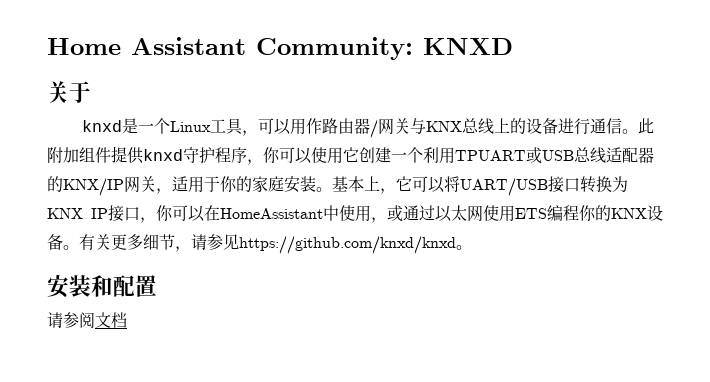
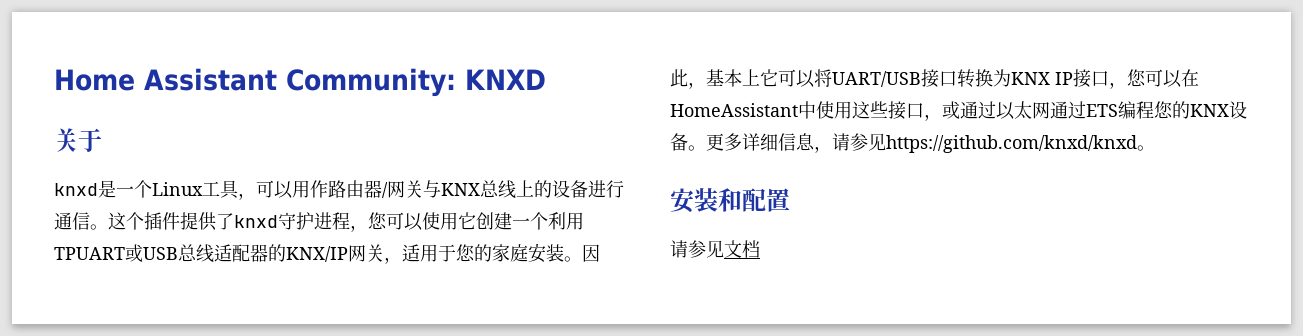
- 此附加组件提供knxd守护程序，你可以使用它创建一个利用TPUART或USB总线适配器的KNX/IP网关，适用于你的家庭安装。
+ 这个插件提供了knxd守护进程，您可以使用它创建一个利用TPUART或USB总线适配器的KNX/IP网关，适用于您的家庭安装。
- 基本上，它可以将UART/USB接口转换为KNX IP接口，你可以在HomeAssistant中使用，或通过以太网使用ETS编程你的KNX设备。
+ 因此，基本上它可以将UART/USB接口转换为KNX IP接口，您可以在HomeAssistant中使用这些接口，或通过以太网通过ETS编程您的KNX设备。
- 有关更多细节，请参见https://github.com/knxd/knxd。
+ 更多详细信息，请参见https://github.com/knxd/knxd。
- 请参阅文档
+ 请参见文档

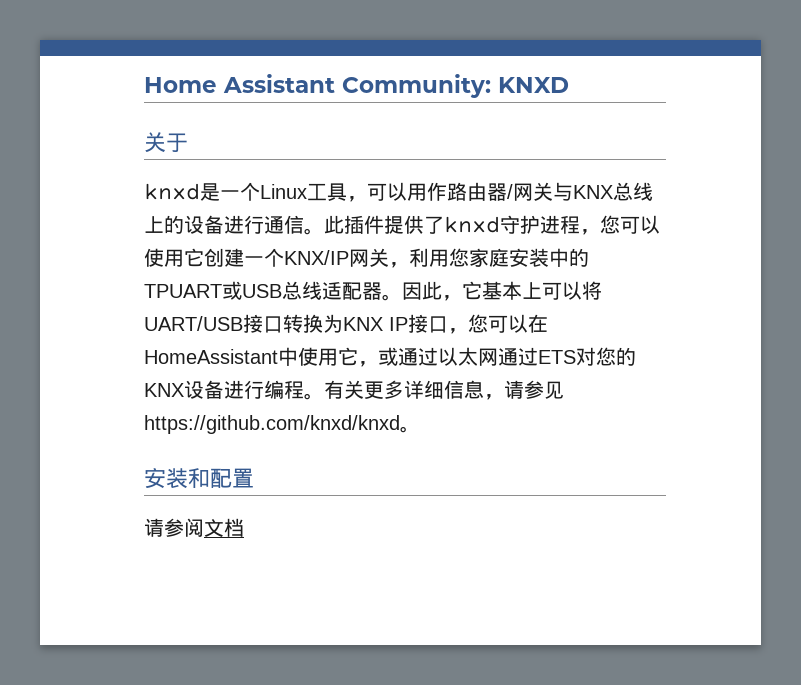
- 这个插件提供了knxd守护进程，您可以使用它创建一个利用TPUART或USB总线适配器的KNX/IP网关，适用于您的家庭安装。因此，基本上它可以将UART/USB接口转换为KNX IP接口，您可以在HomeAssistant中使用这些接口，或通过以太网通过ETS编程您的KNX设备。更多详细信息，请参见https://github.com/knxd/knxd。
+ 此插件提供了knxd守护进程，您可以使用它创建一个KNX/IP网关，利用您家庭安装中的TPUART或USB总线适配器。因此，它基本上可以将UART/USB接口转换为KNX IP接口，您可以在HomeAssistant中使用它，或通过以太网通过ETS对您的KNX设备进行编程。有关更多详细信息，请参见https://github.com/knxd/knxd。
- 请参见文档
+ 请参阅文档

